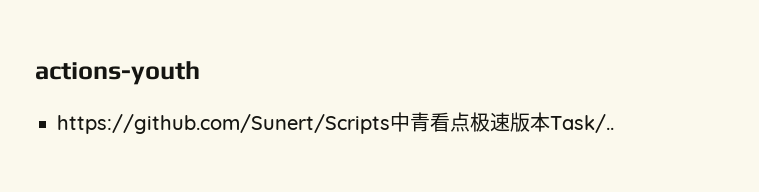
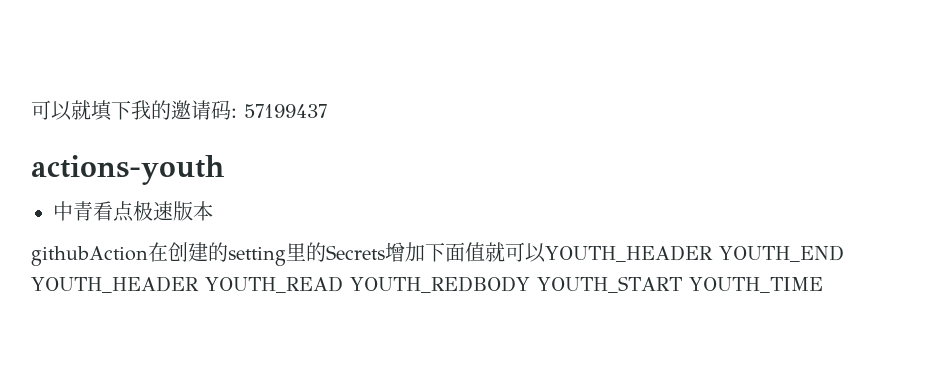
+ 可以就填下我的邀请码: 57199437
- https://github.com/Sunert/Scripts中青看点极速版本Task/..
+ 中青看点极速版本
+ githubAction在创建的setting里的Secrets增加下面值就可以YOUTH_HEADER YOUTH_END YOUTH_HEADER YOUTH_READ YOUTH_REDBODY YOUTH_START YOUTH_TIME

